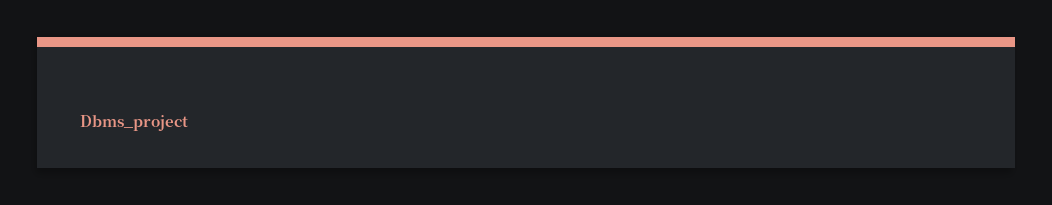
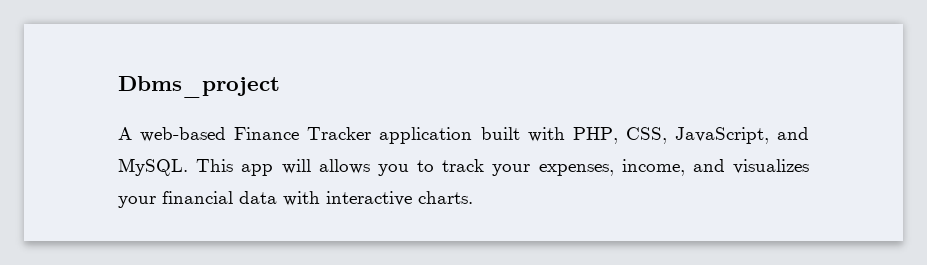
+ A web-based Finance Tracker application built with PHP, CSS, JavaScript, and MySQL. This app will allows you to track your expenses, income, and visualizes your financial data with interactive charts.

